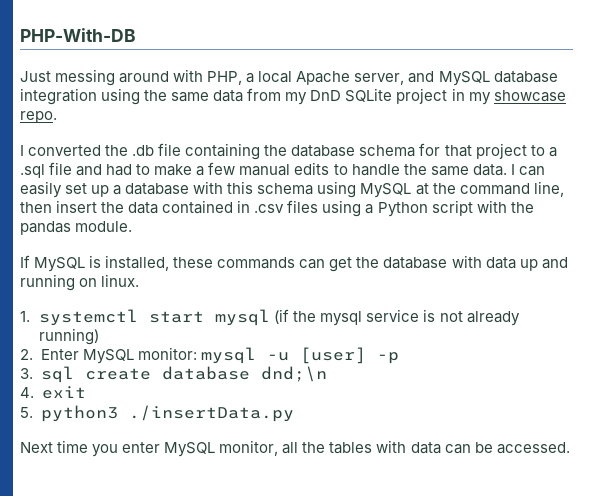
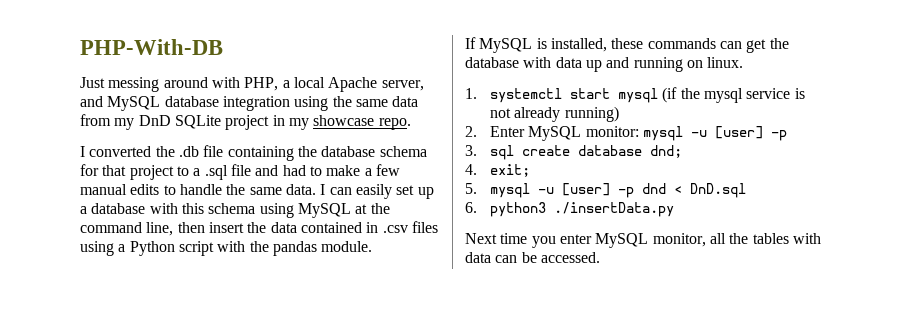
- 3. sql create database dnd;\n
+ 3. sql create database dnd;
- 4. exit
- 5. python3 ./insertData.py
+ 4. exit;
+ 5. mysql -u [user] -p dnd < DnD.sql
+ 6. python3 ./insertData.py

